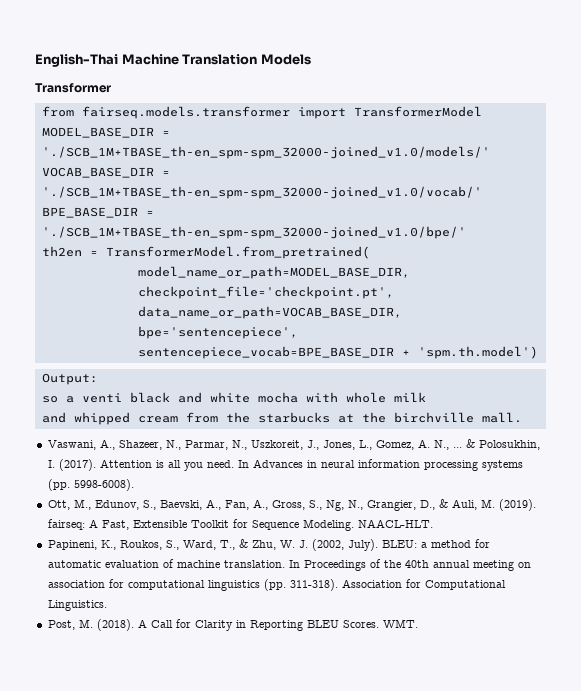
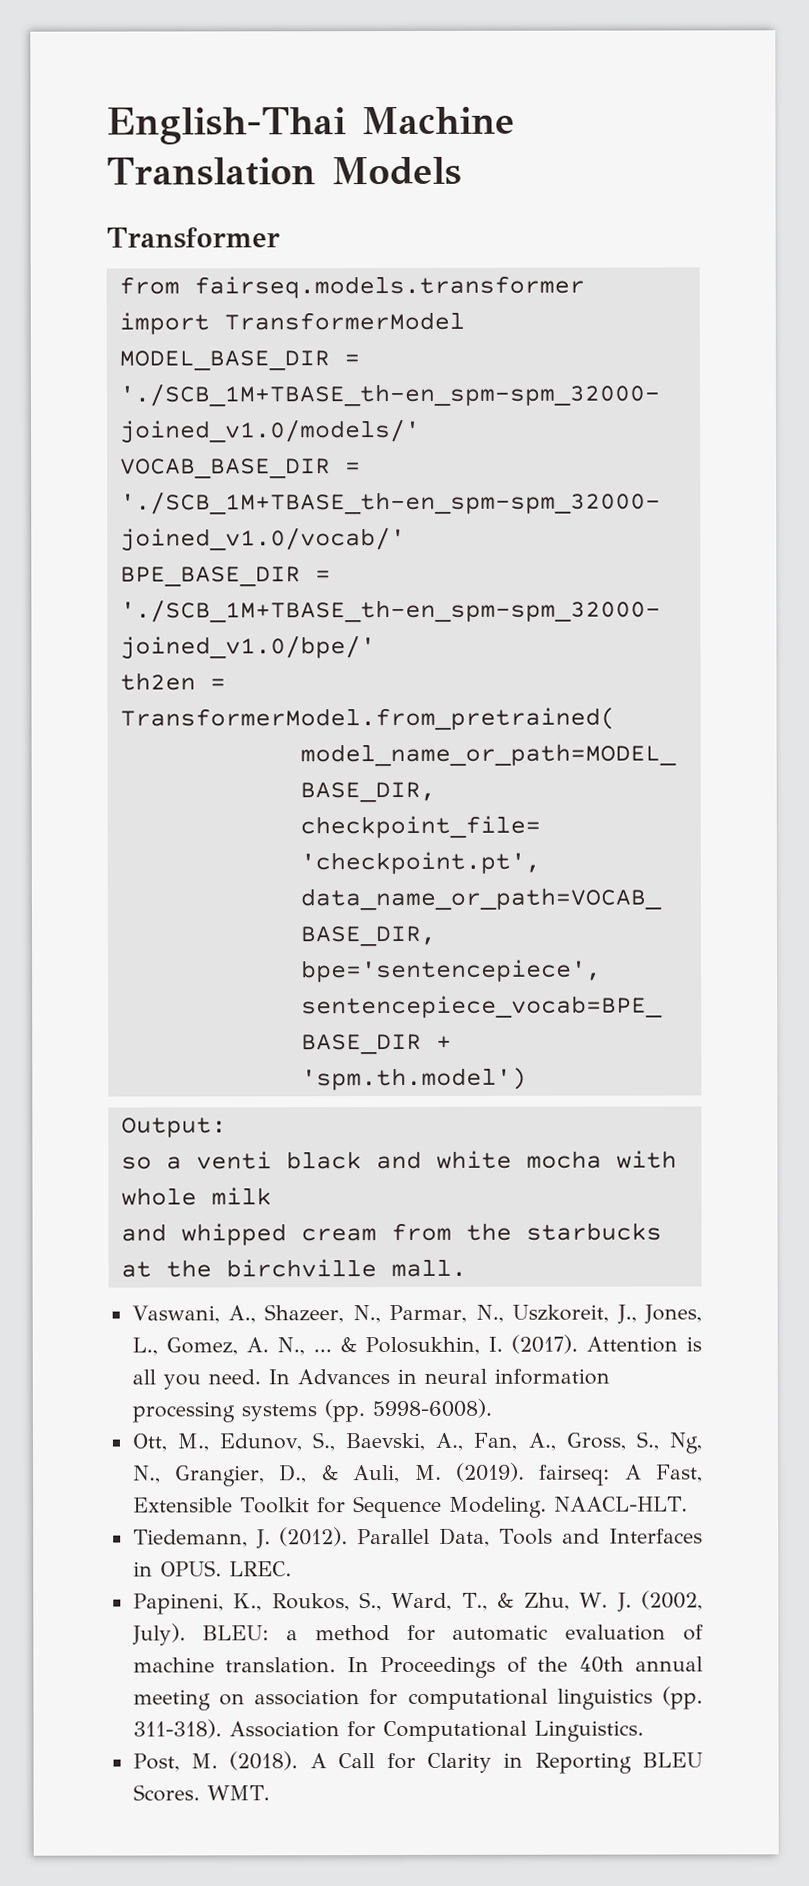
+ Tiedemann, J. (2012). Parallel Data, Tools and Interfaces in OPUS. LREC.

